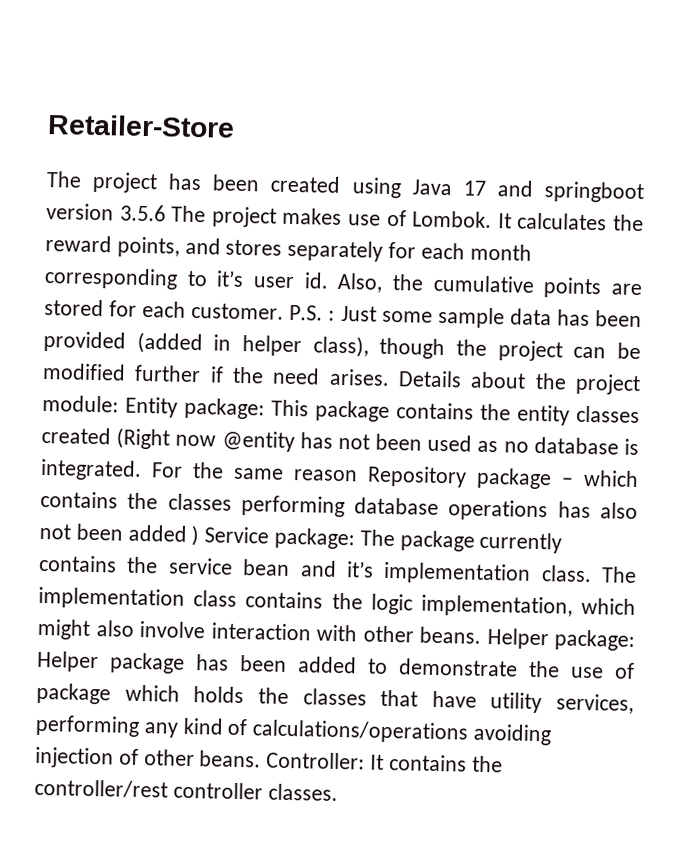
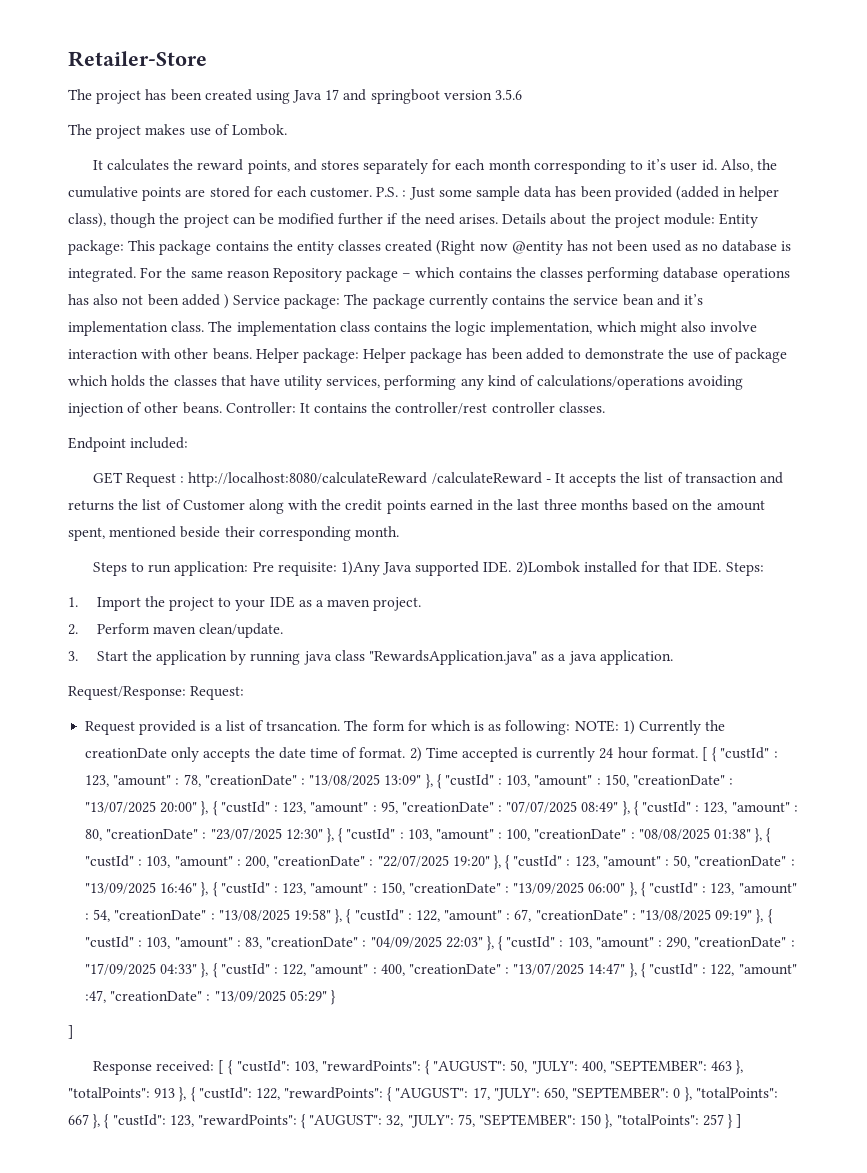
- The project has been created using Java 17 and springboot version 3.5.6 The project makes use of Lombok. It calculates the reward points, and stores separately for each month corresponding to it’s user id.
+ The project has been created using Java 17 and springboot version 3.5.6
+ The project makes use of Lombok.
+ It calculates the reward points, and stores separately for each month corresponding to it’s user id.
+ Endpoint included:
+ GET Request : http://localhost:8080/calculateReward /calculateReward - It accepts the list of transaction and returns the list of Customer along with the credit points earned in the last three months based on the amount spent, mentioned beside their corresponding month.
+ Steps to run application: Pre requisite: 1)Any Java supported IDE. 2)Lombok installed for that IDE. Steps:
+ 1. Import the project to your IDE as a maven project.
+ 2. Perform maven clean/update.
+ 3. Start the application by running java class "RewardsApplication.java" as a java application.
+ Request/Response: Request:
+ Request provided is a list of trsancation. The form for which is as following: NOTE: 1) Currently the creationDate only accepts the date time of format. 2) Time accepted is currently 24 hour format. [ { "custId" : 123, "amount" : 78, "creationDate" : "13/08/2025 13:09" }, { "custId" : 103, "amount" : 150, "creationDate" : "13/07/2025 20:00" }, { "custId" : 123, "amount" : 95, "creationDate" : "07/07/2025 08:49" }, { "custId" : 123, "amount" : 80, "creationDate" : "23/07/2025 12:30" }, { "custId" : 103, "amount" : 100, "creationDate" : "08/08/2025 01:38" }, { "custId" : 103, "amount" : 200, "creationDate" : "22/07/2025 19:20" }, { "custId" : 123, "amount" : 50, "creationDate" : "13/09/2025 16:46" }, { "custId" : 123, "amount" : 150, "creationDate" : "13/09/2025 06:00" }, { "custId" : 123, "amount" : 54, "creationDate" : "13/08/2025 19:58" }, { "custId" : 122, "amount" : 67, "creationDate" : "13/08/2025 09:19" }, { "custId" : 103, "amount" : 83, "creationDate" : "04/09/2025 22:03" }, { "custId" : 103, "amount" : 290, "creationDate" : "17/09/2025 04:33" }, { "custId" : 122, "amount" : 400, "creationDate" : "13/07/2025 14:47" }, { "custId" : 122, "amount" :47, "creationDate" : "13/09/2025 05:29" }
+ ]
+ Response received: [ { "custId": 103, "rewardPoints": { "AUGUST": 50, "JULY": 400, "SEPTEMBER": 463 }, "totalPoints": 913 }, { "custId": 122, "rewardPoints": { "AUGUST": 17, "JULY": 650, "SEPTEMBER": 0 }, "totalPoints": 667 }, { "custId": 123, "rewardPoints": { "AUGUST": 32, "JULY": 75, "SEPTEMBER": 150 }, "totalPoints": 257 } ]

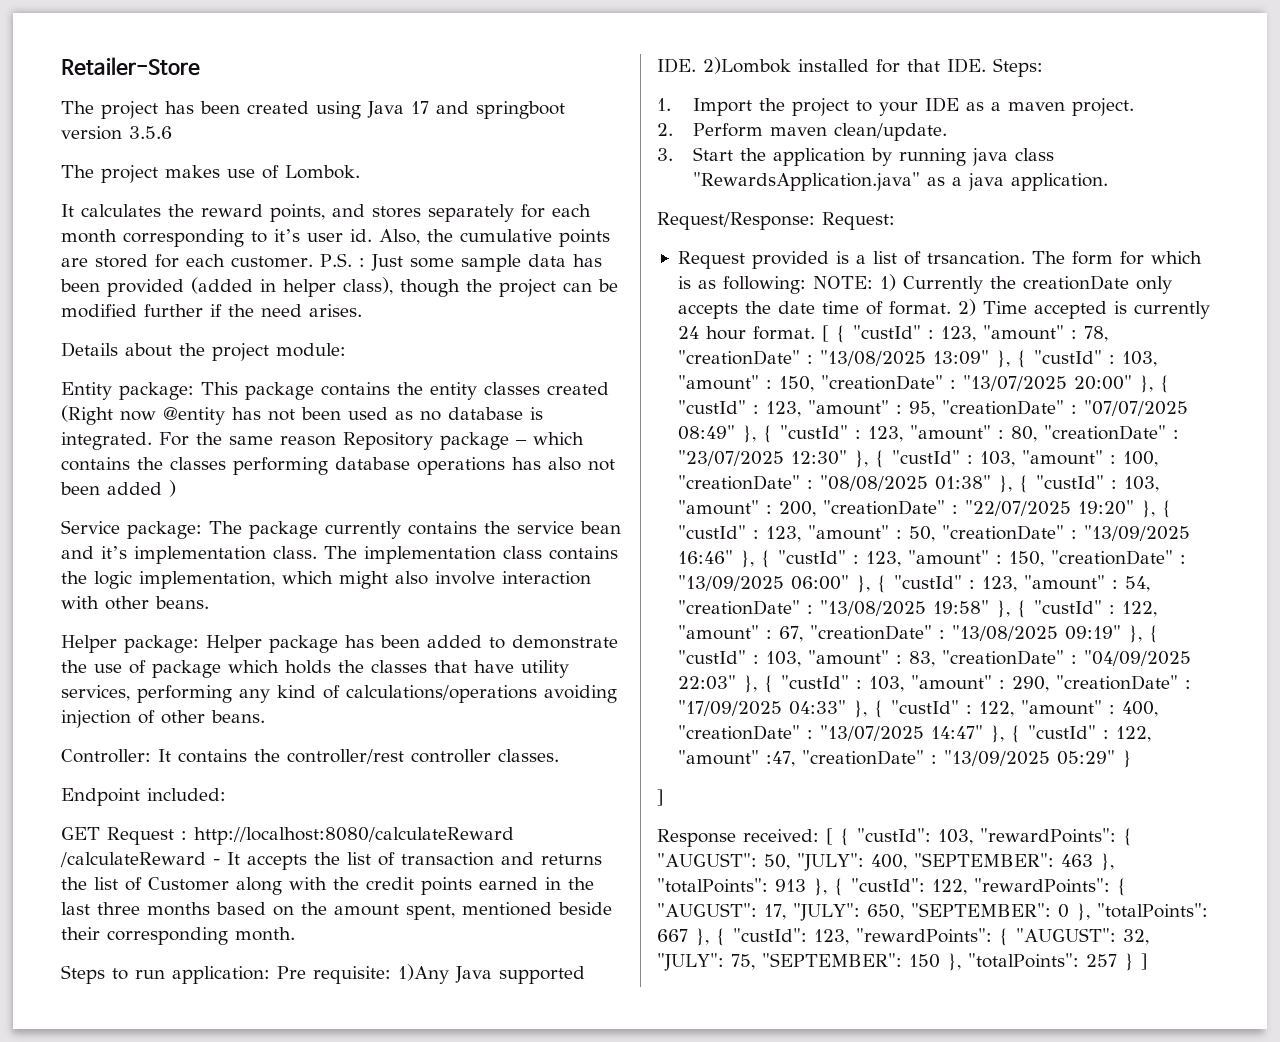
- P.S. : Just some sample data has been provided (added in helper class), though the project can be modified further if the need arises. Details about the project module: Entity package: This package contains the entity classes created (Right now @entity has not been used as no database is integrated.
+ P.S. : Just some sample data has been provided (added in helper class), though the project can be modified further if the need arises.
+ Details about the project module:
+ Entity package: This package contains the entity classes created (Right now @entity has not been used as no database is integrated.
- For the same reason Repository package – which contains the classes performing database operations has also not been added ) Service package: The package currently contains the service bean and it’s implementation class.
+ For the same reason Repository package – which contains the classes performing database operations has also not been added )
+ Service package: The package currently contains the service bean and it’s implementation class.
- The implementation class contains the logic implementation, which might also involve interaction with other beans. Helper package: Helper package has been added to demonstrate the use of package which holds the classes that have utility services, performing any kind of calculations/operations avoiding injection of other beans. Controller: It contains the controller/rest controller classes.
+ The implementation class contains the logic implementation, which might also involve interaction with other beans.
+ Helper package: Helper package has been added to demonstrate the use of package which holds the classes that have utility services, performing any kind of calculations/operations avoiding injection of other beans.
+ Controller: It contains the controller/rest controller classes.

